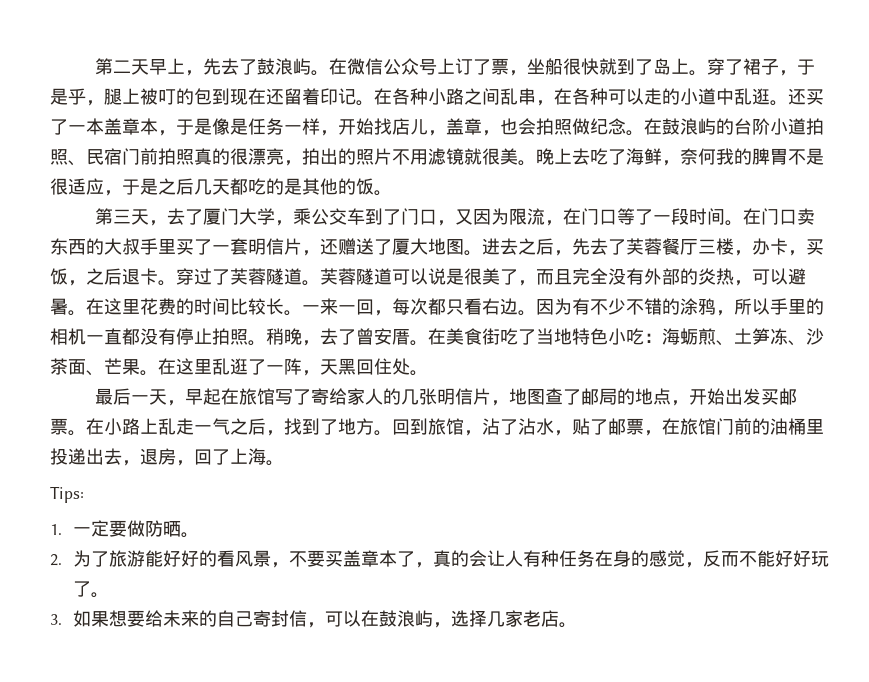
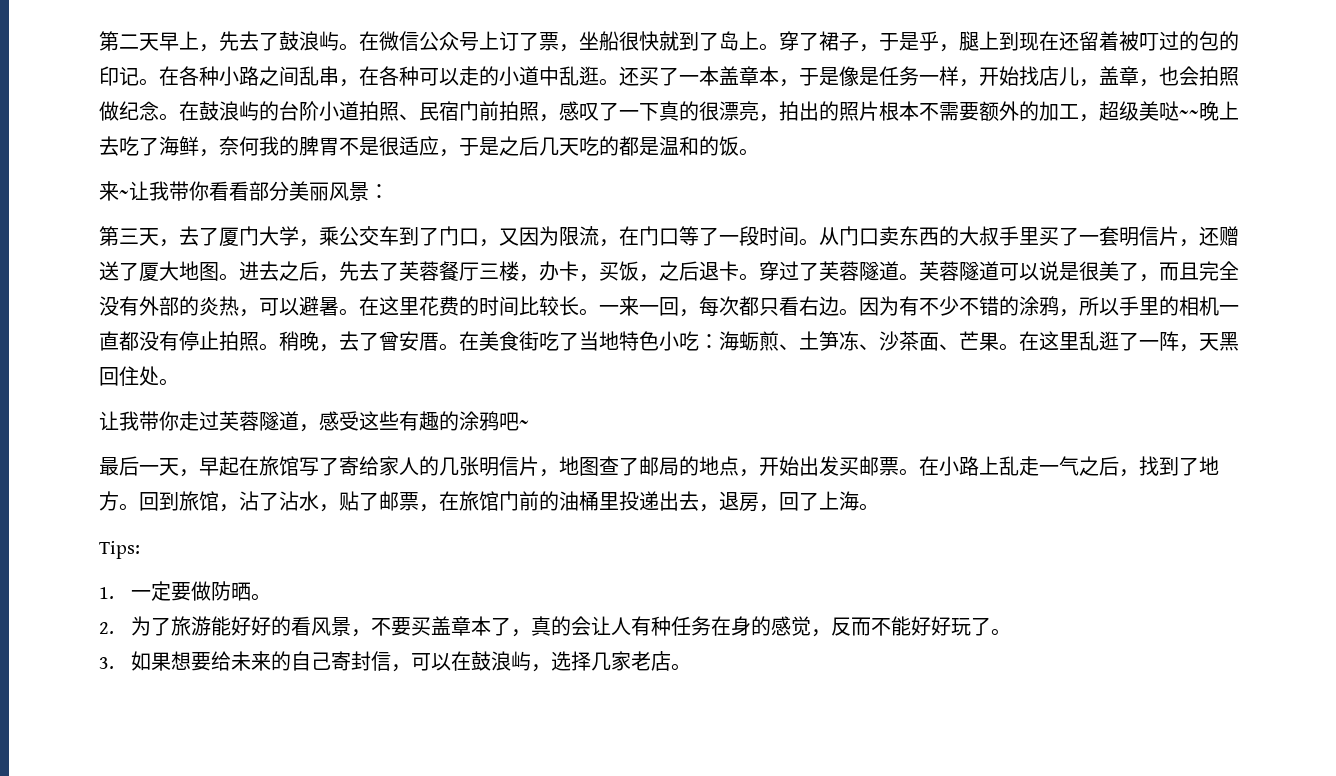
- 穿了裙子，于是乎，腿上被叮的包到现在还留着印记。
+ 穿了裙子，于是乎，腿上到现在还留着被叮过的包的印记。
- 在鼓浪屿的台阶小道拍照、民宿门前拍照真的很漂亮，拍出的照片不用滤镜就很美。晚上去吃了海鲜，奈何我的脾胃不是很适应，于是之后几天都吃的是其他的饭。
+ 在鼓浪屿的台阶小道拍照、民宿门前拍照，感叹了一下真的很漂亮，拍出的照片根本不需要额外的加工，超级美哒~~晚上去吃了海鲜，奈何我的脾胃不是很适应，于是之后几天吃的都是温和的饭。
+ 来~让我带你看看部分美丽风景：
- 在门口卖东西的大叔手里买了一套明信片，还赠送了厦大地图。
+ 从门口卖东西的大叔手里买了一套明信片，还赠送了厦大地图。
+ 让我带你走过芙蓉隧道，感受这些有趣的涂鸦吧~

